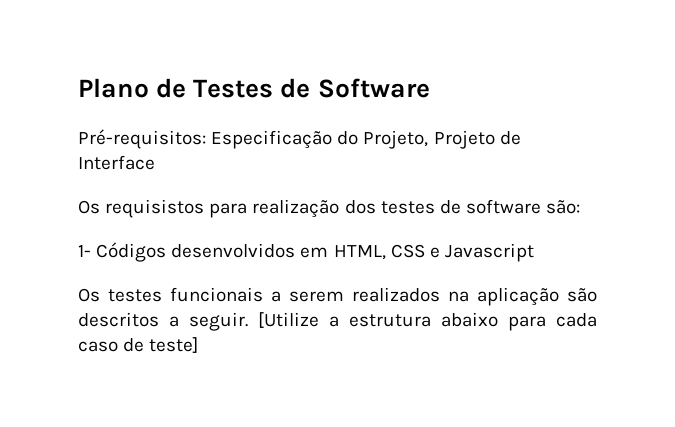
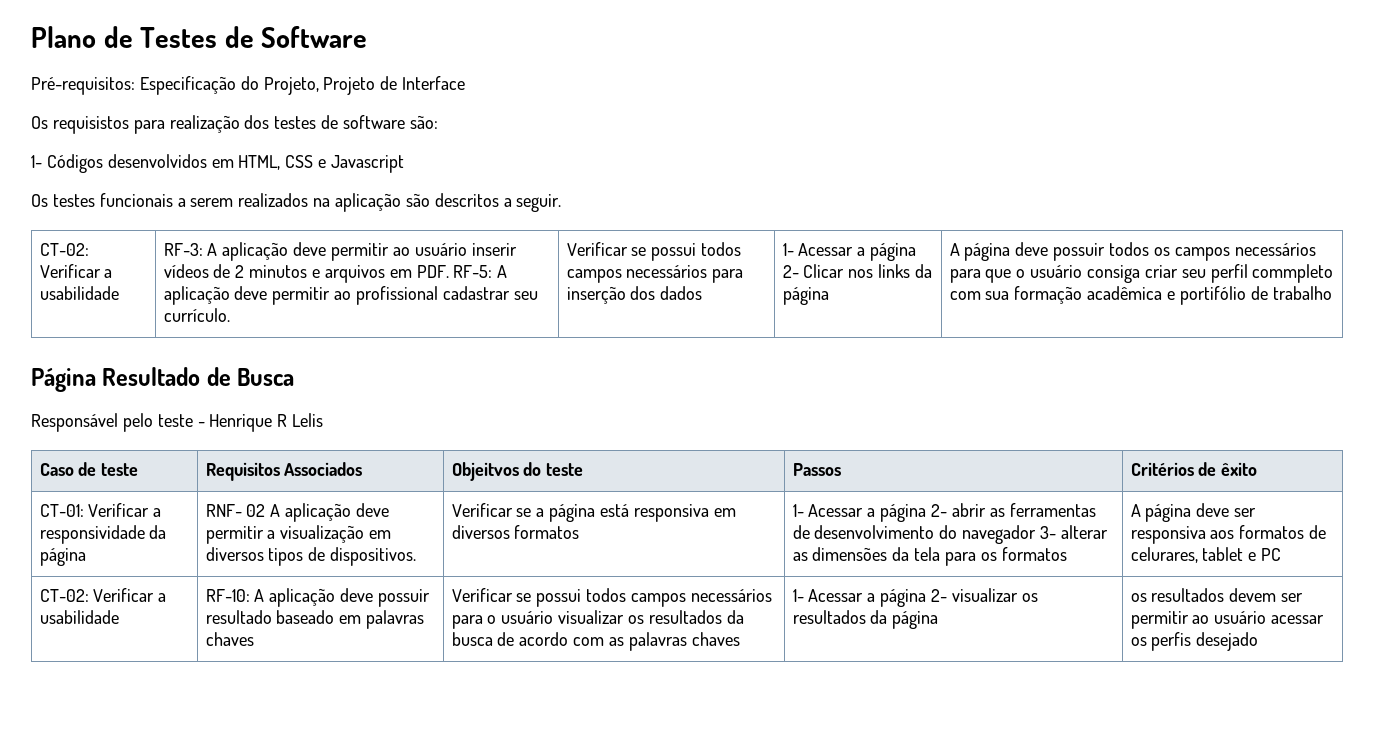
- Os testes funcionais a serem realizados na aplicação são descritos a seguir. [Utilize a estrutura abaixo para cada caso de teste]
+ Os testes funcionais a serem realizados na aplicação são descritos a seguir.
+ CT-02: Verificar a usabilidade | RF-3: A aplicação deve permitir ao usuário inserir vídeos de 2 minutos e arquivos em PDF. RF-5: A aplicação deve permitir ao profissional cadastrar seu currículo. | Verificar se possui todos campos necessários para inserção dos dados | 1- Acessar a página 2- Clicar nos links da página | A página deve possuir todos os campos necessários para que o usuário consiga criar seu perfil commpleto com sua formação acadêmica e portifólio de trabalho
+ Página Resultado de Busca
+ Responsável pelo teste - Henrique R Lelis
+ Caso de teste | Requisitos Associados | Objeitvos do teste | Passos | Critérios de êxito
+ CT-01: Verificar a responsividade da página | RNF- 02 A aplicação deve permitir a visualização em diversos tipos de dispositivos. | Verificar se a página está responsiva em diversos formatos | 1- Acessar a página 2- abrir as ferramentas de desenvolvimento do navegador 3- alterar as dimensões da tela para os formatos | A página deve ser responsiva aos formatos de celurares, tablet e PC
+ CT-02: Verificar a usabilidade | RF-10: A aplicação deve possuir resultado baseado em palavras chaves | Verificar se possui todos campos necessários para o usuário visualizar os resultados da busca de acordo com as palavras chaves | 1- Acessar a página 2- visualizar os resultados da página | os resultados devem ser permitir ao usuário acessar os perfis desejado

